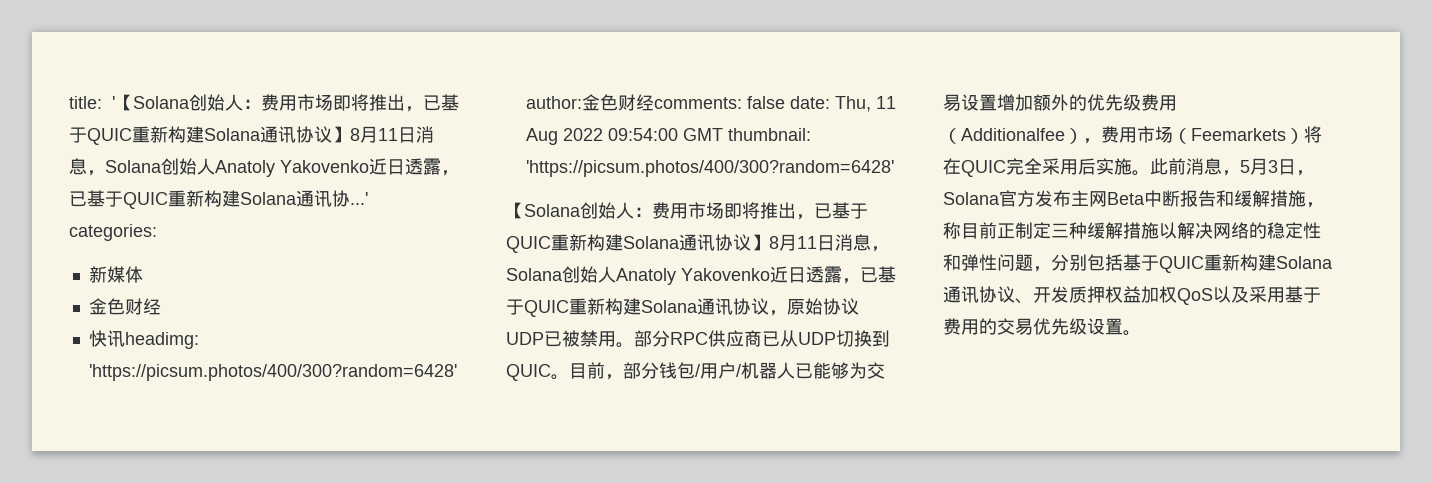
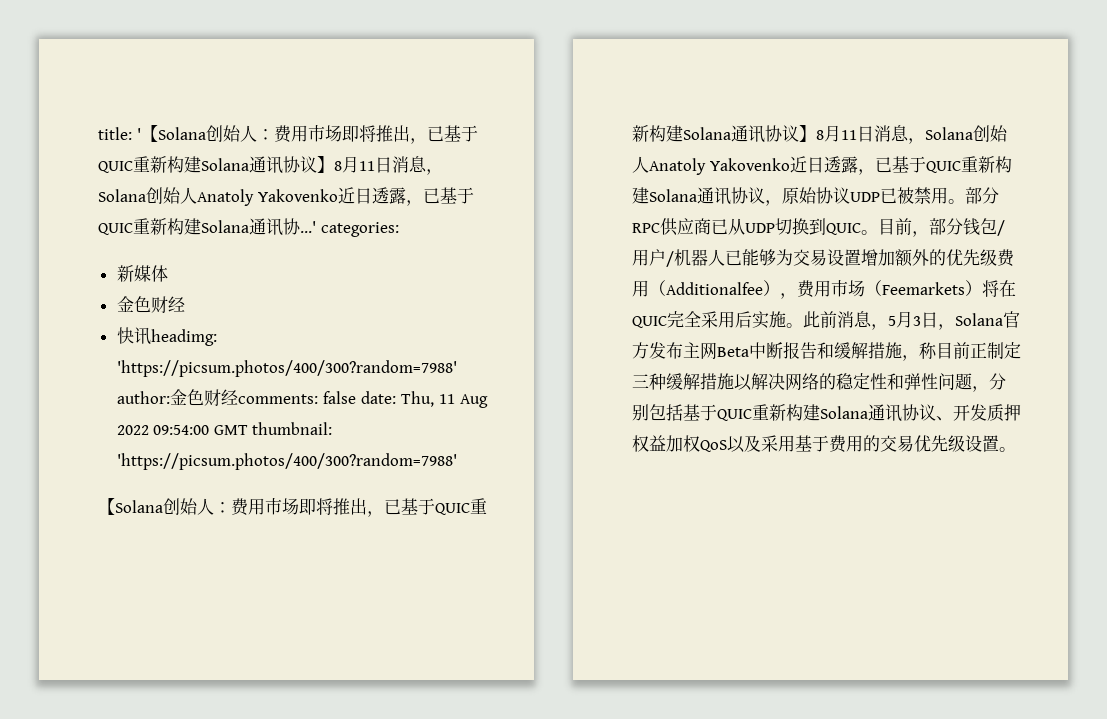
- 快讯headimg: 'https://picsum.photos/400/300?random=6428' author:金色财经comments: false date: Thu, 11 Aug 2022 09:54:00 GMT thumbnail: 'https://picsum.photos/400/300?random=6428'
+ 快讯headimg: 'https://picsum.photos/400/300?random=7988' author:金色财经comments: false date: Thu, 11 Aug 2022 09:54:00 GMT thumbnail: 'https://picsum.photos/400/300?random=7988'

